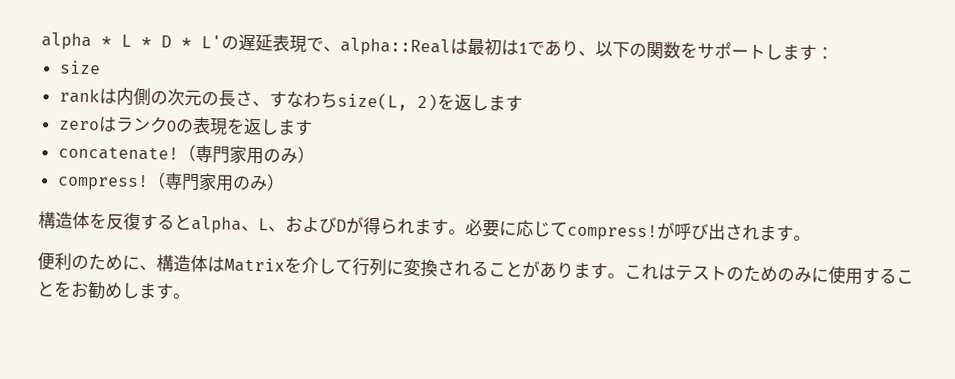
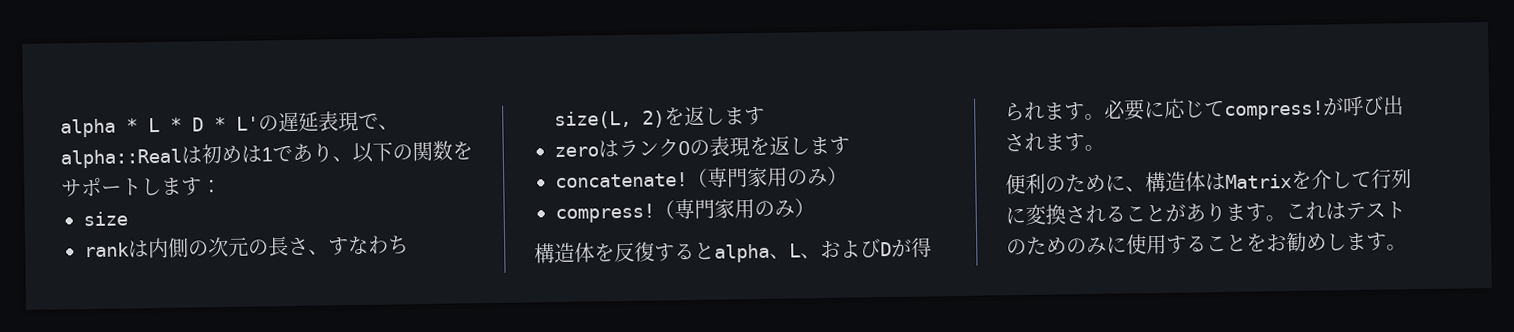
- alpha * L * D * L'の遅延表現で、alpha::Realは最初は1であり、以下の関数をサポートします：
+ alpha * L * D * L'の遅延表現で、alpha::Realは初めは1であり、以下の関数をサポートします：

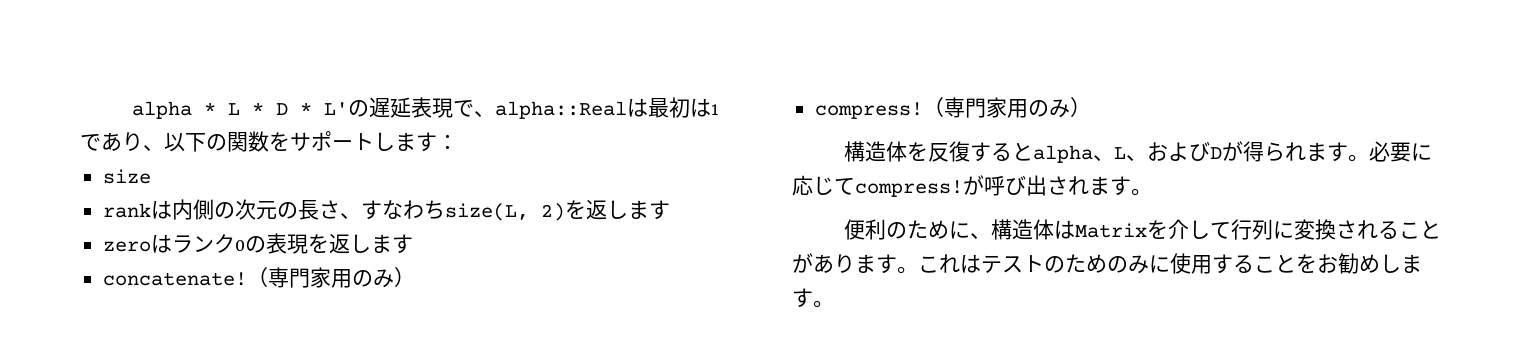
- alpha * L * D * L'の遅延表現で、alpha::Realは初めは1であり、以下の関数をサポートします：
+ alpha * L * D * L'の遅延表現で、alpha::Realは最初は1であり、以下の関数をサポートします：

